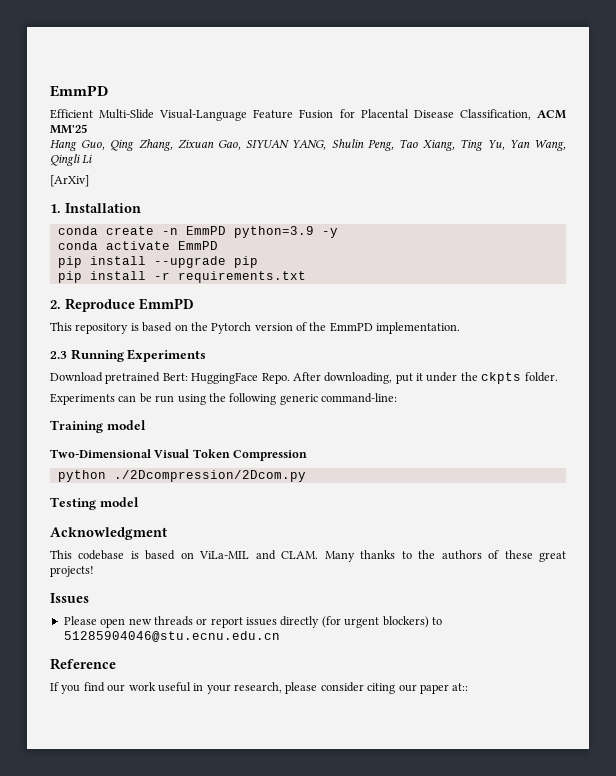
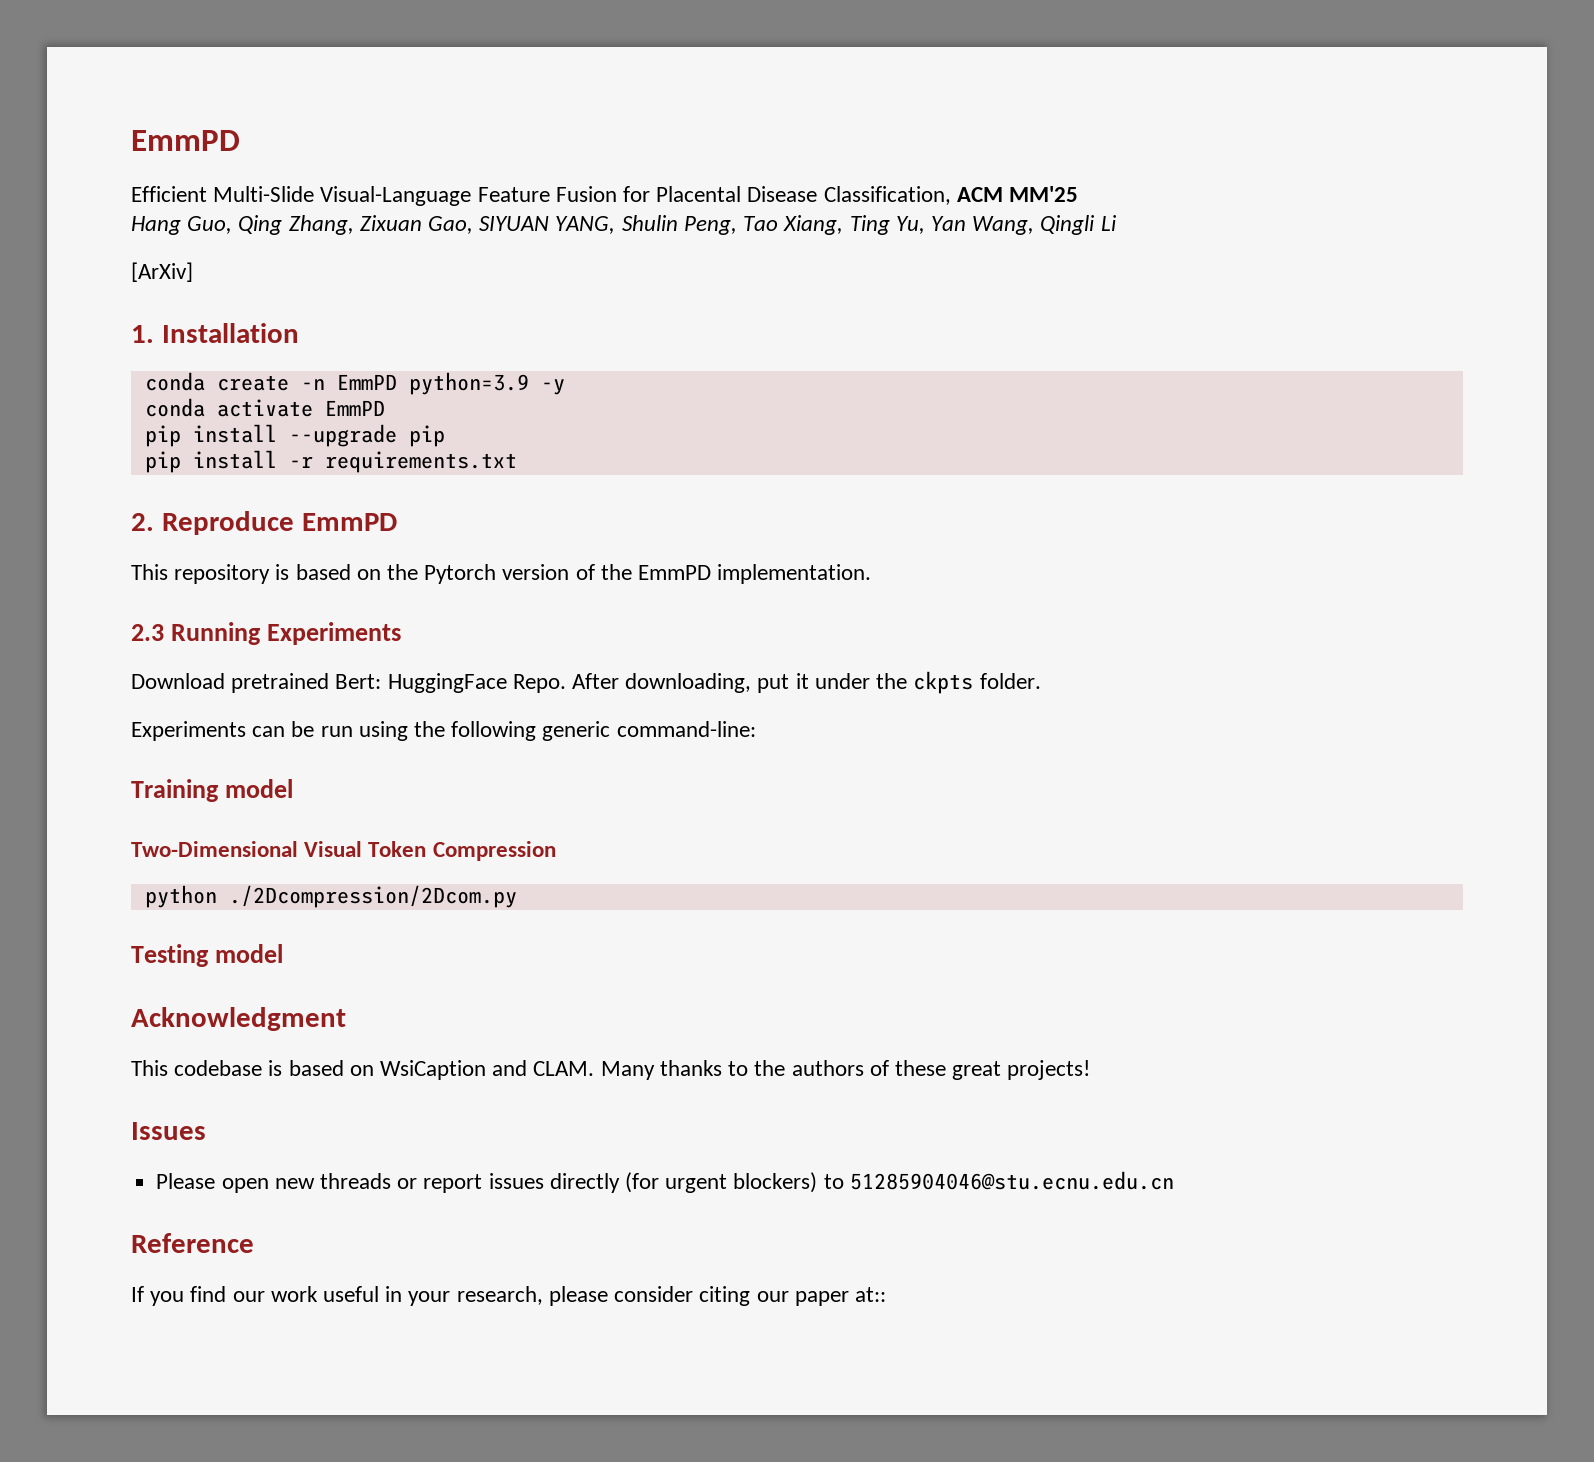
- This codebase is based on ViLa-MIL and CLAM.
+ This codebase is based on WsiCaption and CLAM.

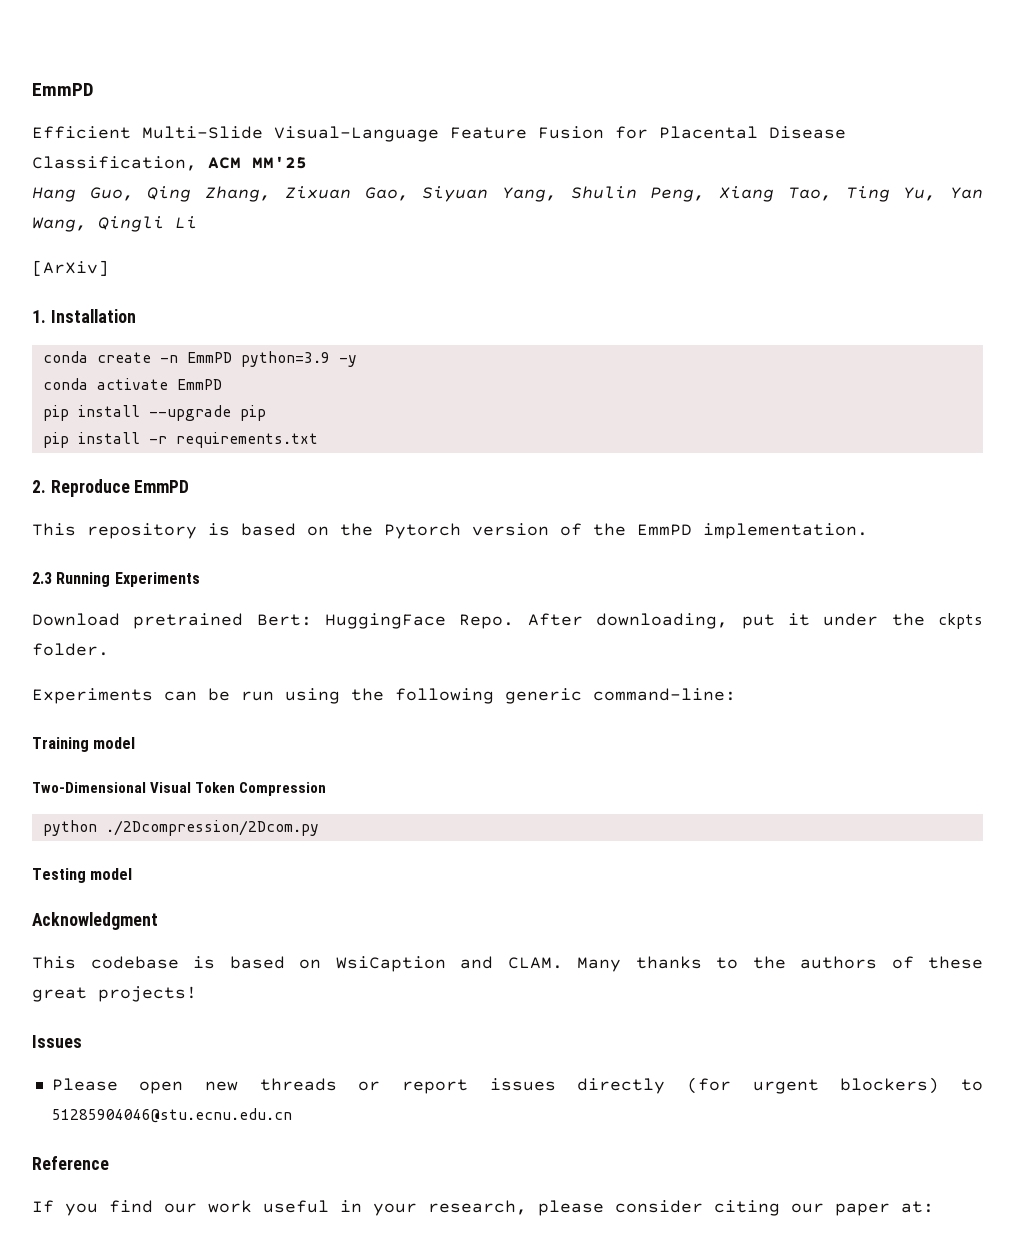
- Hang Guo, Qing Zhang, Zixuan Gao, SIYUAN YANG, Shulin Peng, Tao Xiang, Ting Yu, Yan Wang, Qingli Li
+ Hang Guo, Qing Zhang, Zixuan Gao, Siyuan Yang, Shulin Peng, Xiang Tao, Ting Yu, Yan Wang, Qingli Li
- If you find our work useful in your research, please consider citing our paper at::
+ If you find our work useful in your research, please consider citing our paper at:

